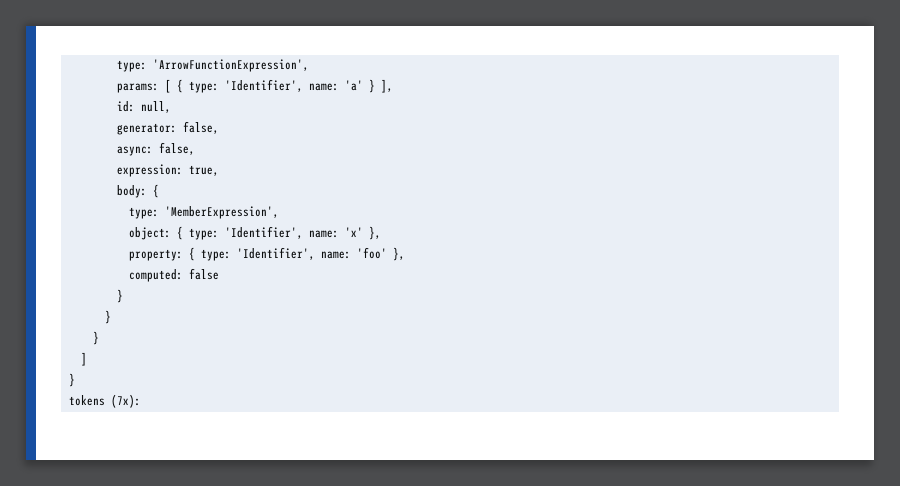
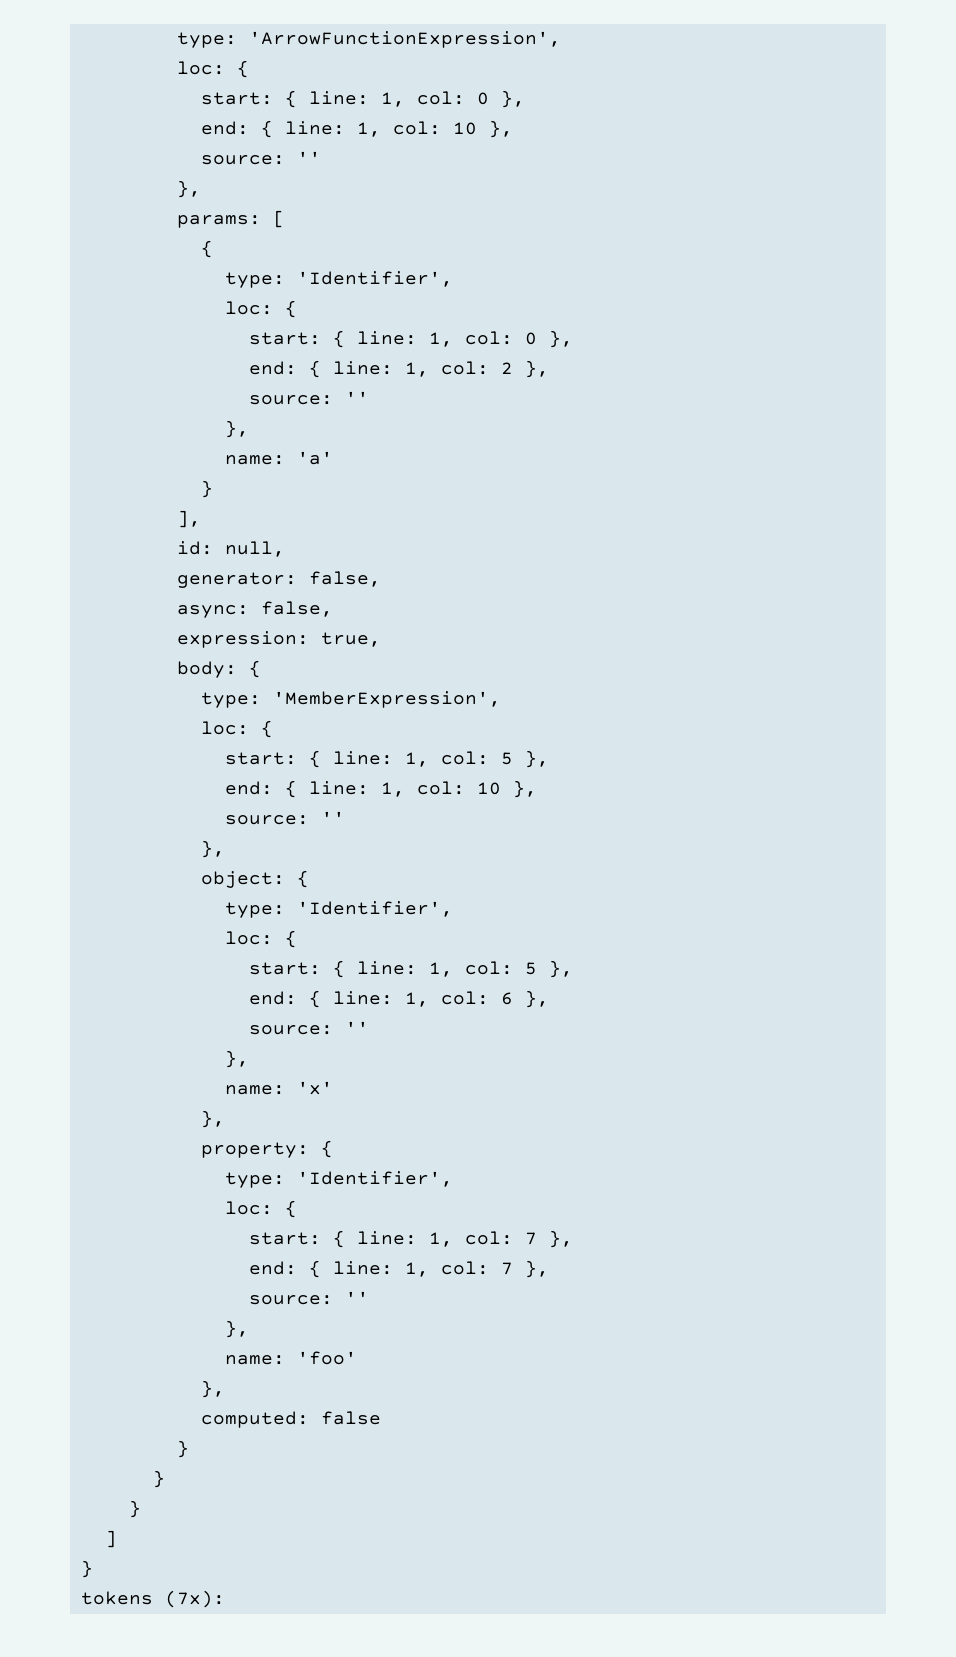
  type: 'ArrowFunctionExpression',
+ loc: {
+ start: { line: 1, col: 0 },
+ end: { line: 1, col: 10 },
+ source: ''
+ },
- params: [ { type: 'Identifier', name: 'a' } ],
+ params: [
+ {
+ type: 'Identifier',
+ loc: {
+ start: { line: 1, col: 0 },
+ end: { line: 1, col: 2 },
+ source: ''
+ },
+ name: 'a'
+ }
+ ],
  type: 'MemberExpression',
+ loc: {
+ start: { line: 1, col: 5 },
+ end: { line: 1, col: 10 },
+ source: ''
+ },
- object: { type: 'Identifier', name: 'x' },
+ object: {
+ type: 'Identifier',
+ loc: {
+ start: { line: 1, col: 5 },
+ end: { line: 1, col: 6 },
+ source: ''
+ },
+ name: 'x'
+ },
- property: { type: 'Identifier', name: 'foo' },
+ property: {
+ type: 'Identifier',
+ loc: {
+ start: { line: 1, col: 7 },
+ end: { line: 1, col: 7 },
+ source: ''
+ },
+ name: 'foo'
+ },

